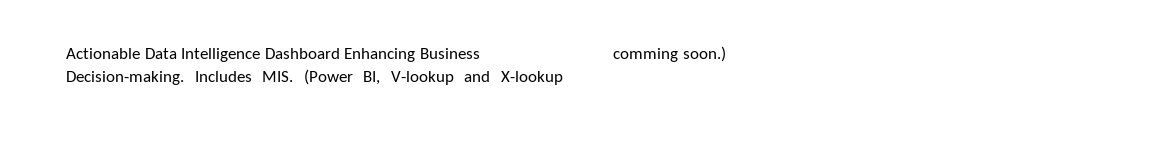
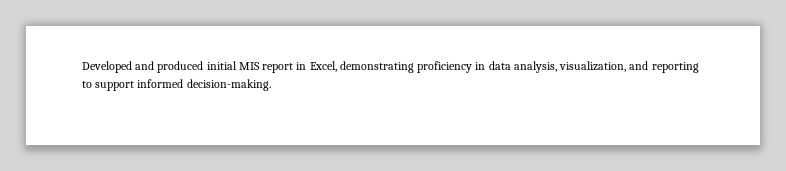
- Actionable Data Intelligence Dashboard Enhancing Business Decision-making. Includes MIS. (Power BI, V-lookup and X-lookup comming soon.)
+ Developed and produced initial MIS report in Excel, demonstrating proficiency in data analysis, visualization, and reporting to support informed decision-making.

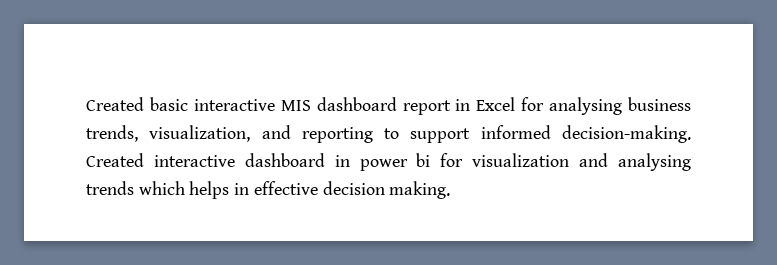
- Developed and produced initial MIS report in Excel, demonstrating proficiency in data analysis, visualization, and reporting to support informed decision-making.
+ Created basic interactive MIS dashboard report in Excel for analysing business trends, visualization, and reporting to support informed decision-making.
+ Created interactive dashboard in power bi for visualization and analysing trends which helps in effective decision making.

